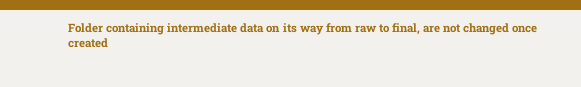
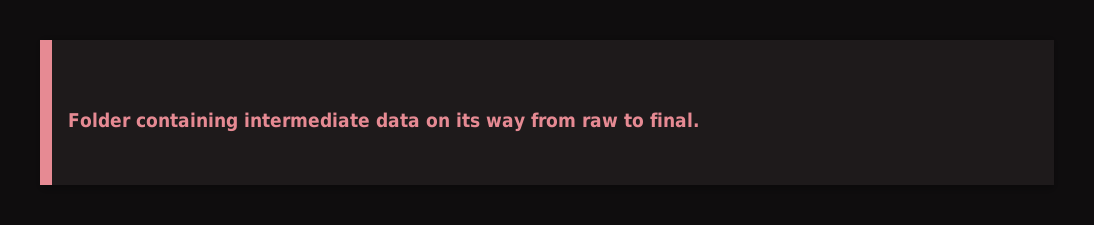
- Folder containing intermediate data on its way from raw to final, are not changed once created
+ Folder containing intermediate data on its way from raw to final.

